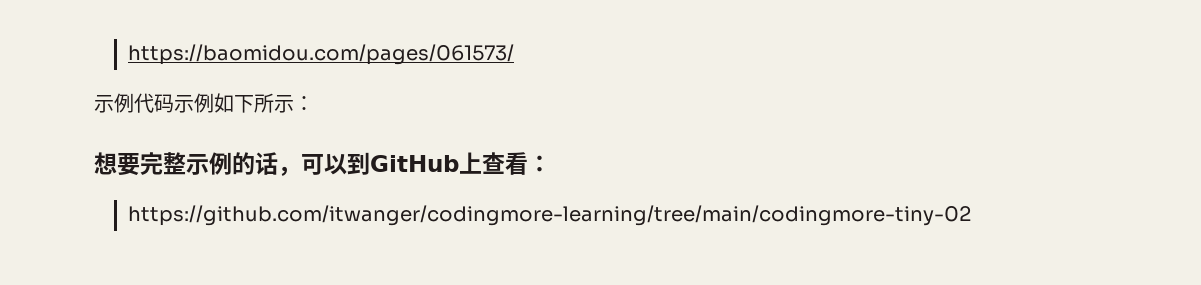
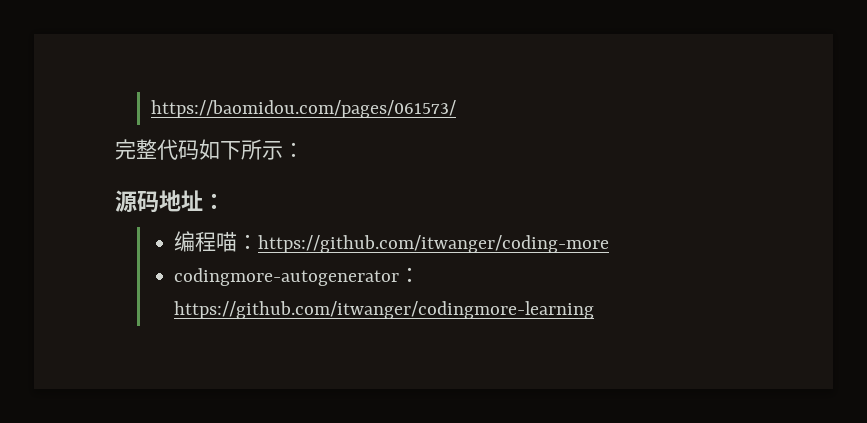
- 示例代码示例如下所示：
+ 完整代码如下所示：
- 想要完整示例的话，可以到GitHub上查看：
- https://github.com/itwanger/codingmore-learning/tree/main/codingmore-tiny-02
+ 源码地址：
+ 编程喵：https://github.com/itwanger/coding-more
+ codingmore-autogenerator：https://github.com/itwanger/codingmore-learning

